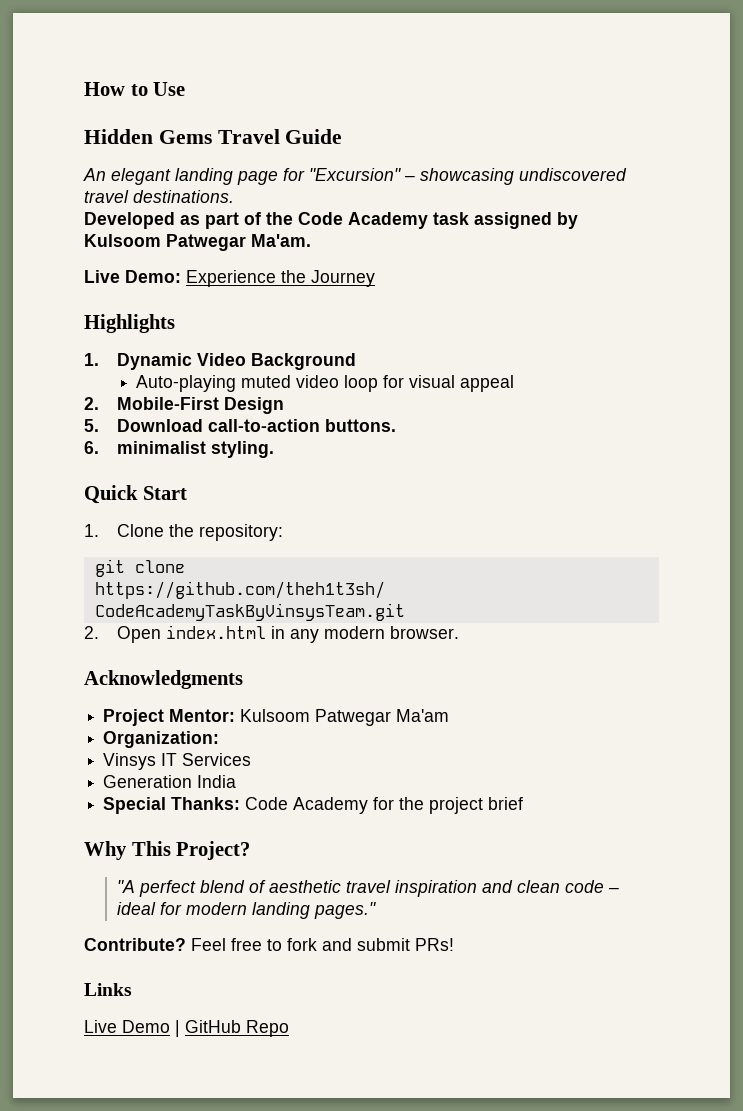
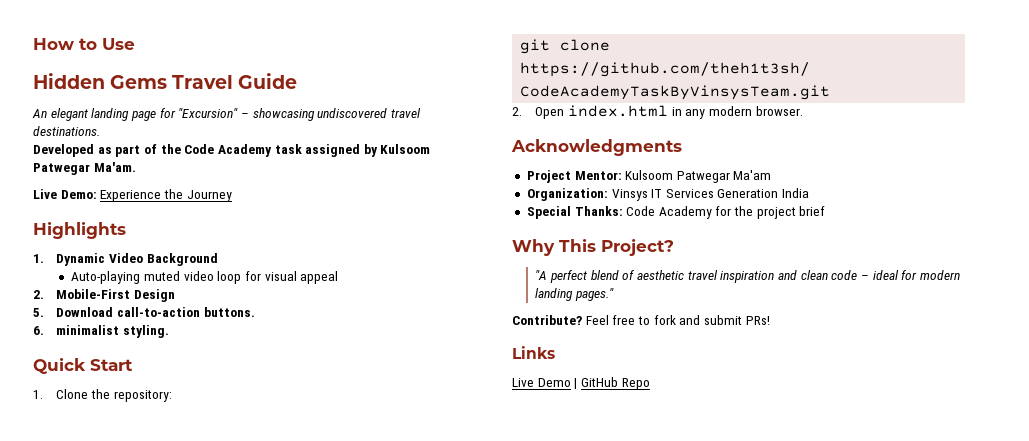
- Organization:
- Vinsys IT Services
- Generation India
+ Organization: Vinsys IT Services Generation India

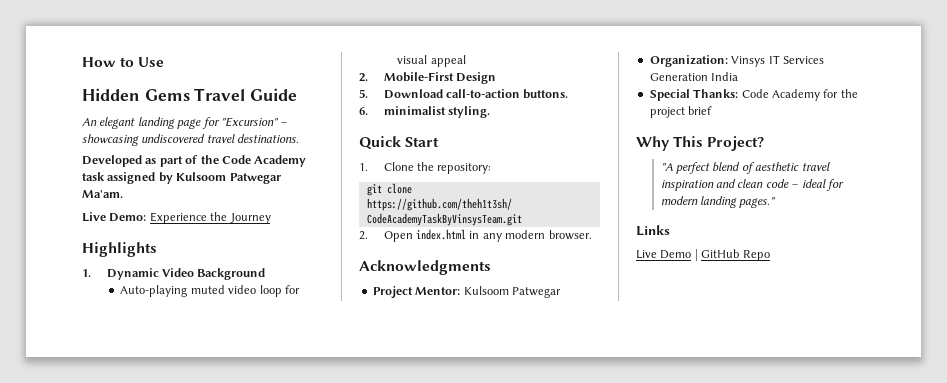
- Project Mentor: Kulsoom Patwegar Ma'am
+ Project Mentor: Kulsoom Patwegar
- Contribute? Feel free to fork and submit PRs!

